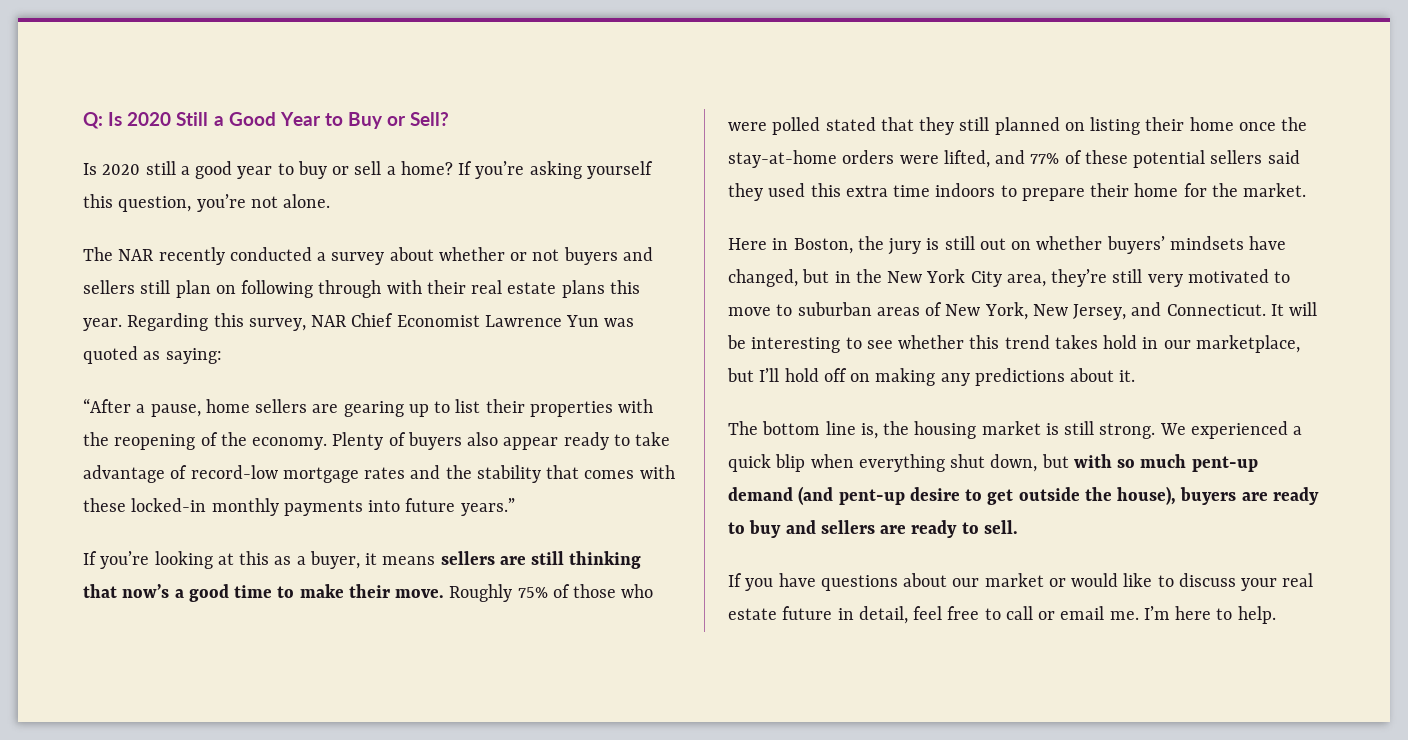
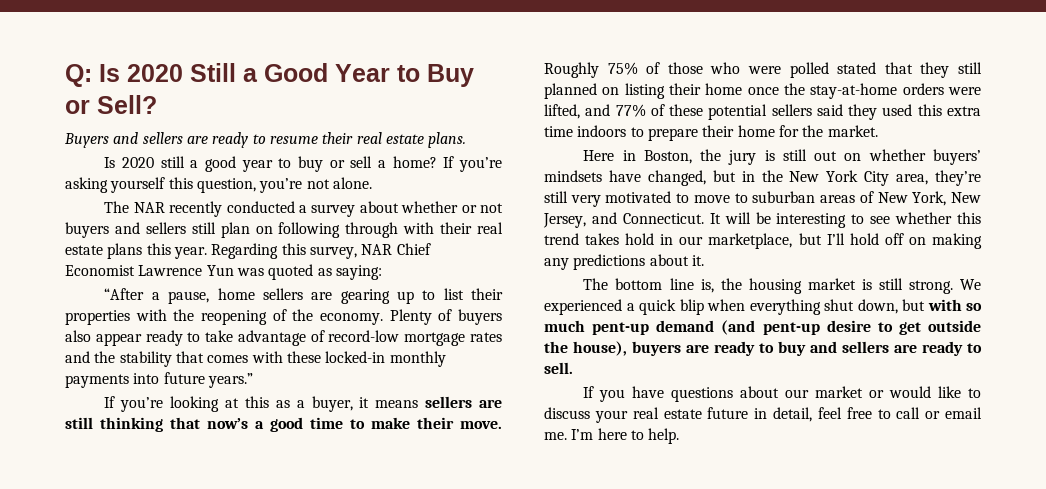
+ Buyers and sellers are ready to resume their real estate plans.

